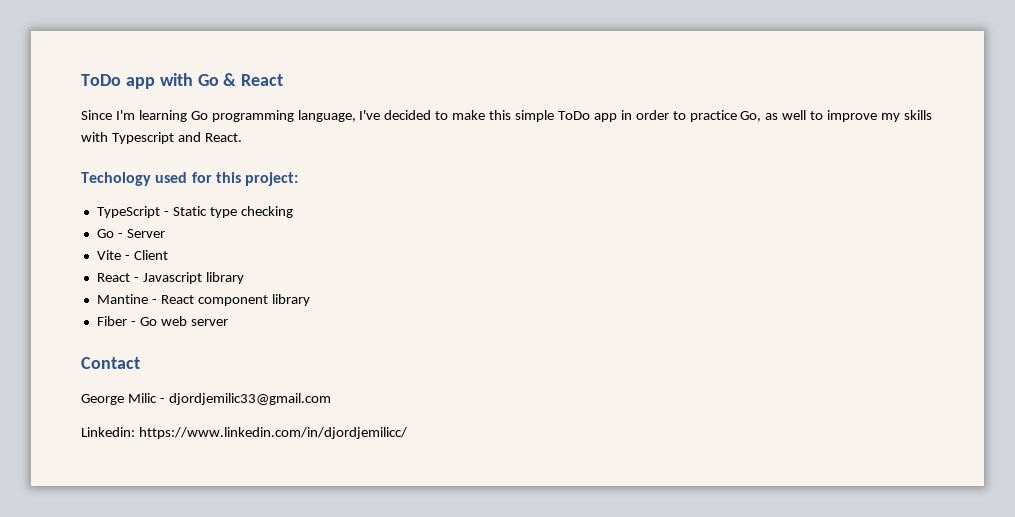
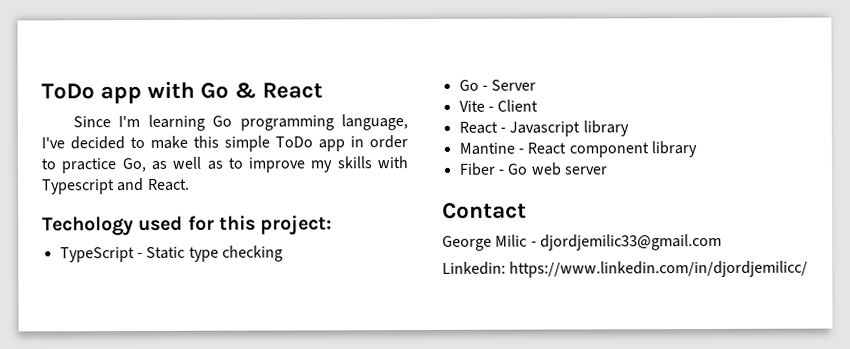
- Since I'm learning Go programming language, I've decided to make this simple ToDo app in order to practice Go, as well to improve my skills with Typescript and React.
+ Since I'm learning Go programming language, I've decided to make this simple ToDo app in order to practice Go, as well as to improve my skills with Typescript and React.

